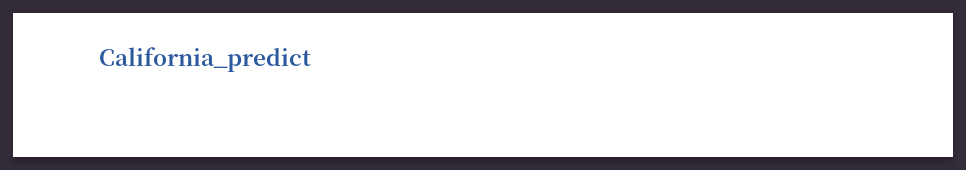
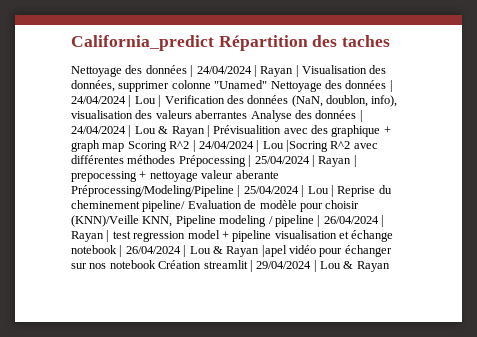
- California_predict
+ California_predict Répartition des taches
+ Nettoyage des données | 24/04/2024 | Rayan | Visualisation des données, supprimer colonne "Unamed" Nettoyage des données | 24/04/2024 | Lou | Verification des données (NaN, doublon, info), visualisation des valeurs aberrantes Analyse des données | 24/04/2024 | Lou & Rayan | Prévisualition avec des graphique + graph map Scoring R^2 | 24/04/2024 | Lou |Socring R^2 avec différentes méthodes Prépocessing | 25/04/2024 | Rayan | prepocessing + nettoyage valeur aberante Préprocessing/Modeling/Pipeline | 25/04/2024 | Lou | Reprise du cheminement pipeline/ Evaluation de modèle pour choisir (KNN)/Veille KNN, Pipeline modeling / pipeline | 26/04/2024 | Rayan | test regression model + pipeline visualisation et échange notebook | 26/04/2024 | Lou & Rayan |apel vidéo pour échanger sur nos notebook Création streamlit | 29/04/2024 | Lou & Rayan

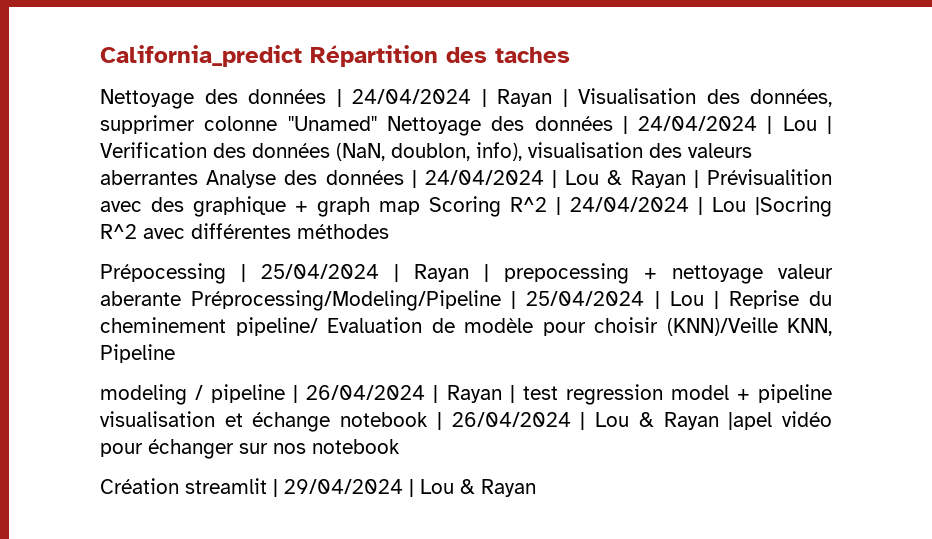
- Nettoyage des données | 24/04/2024 | Rayan | Visualisation des données, supprimer colonne "Unamed" Nettoyage des données | 24/04/2024 | Lou | Verification des données (NaN, doublon, info), visualisation des valeurs aberrantes Analyse des données | 24/04/2024 | Lou & Rayan | Prévisualition avec des graphique + graph map Scoring R^2 | 24/04/2024 | Lou |Socring R^2 avec différentes méthodes Prépocessing | 25/04/2024 | Rayan | prepocessing + nettoyage valeur aberante Préprocessing/Modeling/Pipeline | 25/04/2024 | Lou | Reprise du cheminement pipeline/ Evaluation de modèle pour choisir (KNN)/Veille KNN, Pipeline modeling / pipeline | 26/04/2024 | Rayan | test regression model + pipeline visualisation et échange notebook | 26/04/2024 | Lou & Rayan |apel vidéo pour échanger sur nos notebook Création streamlit | 29/04/2024 | Lou & Rayan
+ Nettoyage des données | 24/04/2024 | Rayan | Visualisation des données, supprimer colonne "Unamed" Nettoyage des données | 24/04/2024 | Lou | Verification des données (NaN, doublon, info), visualisation des valeurs aberrantes Analyse des données | 24/04/2024 | Lou & Rayan | Prévisualition avec des graphique + graph map Scoring R^2 | 24/04/2024 | Lou |Socring R^2 avec différentes méthodes
+ Prépocessing | 25/04/2024 | Rayan | prepocessing + nettoyage valeur aberante Préprocessing/Modeling/Pipeline | 25/04/2024 | Lou | Reprise du cheminement pipeline/ Evaluation de modèle pour choisir (KNN)/Veille KNN, Pipeline
+ modeling / pipeline | 26/04/2024 | Rayan | test regression model + pipeline visualisation et échange notebook | 26/04/2024 | Lou & Rayan |apel vidéo pour échanger sur nos notebook
+ Création streamlit | 29/04/2024 | Lou & Rayan

